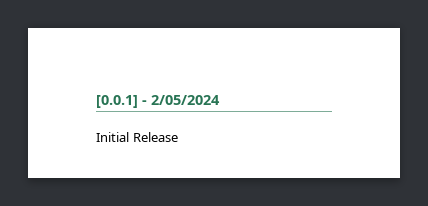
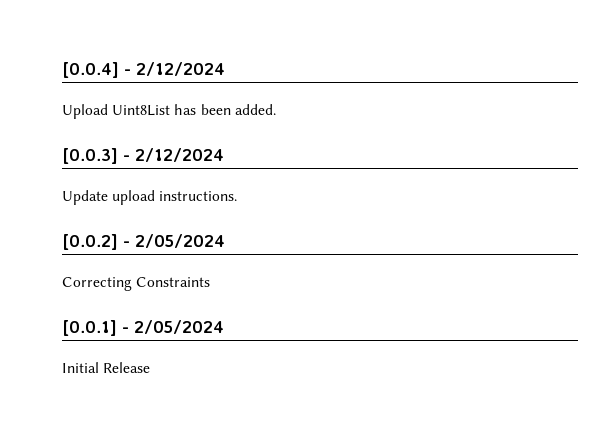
+ [0.0.4] - 2/12/2024
+ Upload Uint8List has been added.
+ [0.0.3] - 2/12/2024
+ Update upload instructions.
+ [0.0.2] - 2/05/2024
+ Correcting Constraints

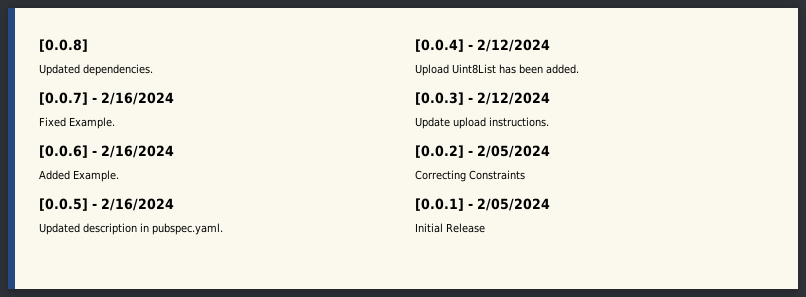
+ [0.0.8]
+ Updated dependencies.
+ [0.0.7] - 2/16/2024
+ Fixed Example.
+ [0.0.6] - 2/16/2024
+ Added Example.
+ [0.0.5] - 2/16/2024
+ Updated description in pubspec.yaml.

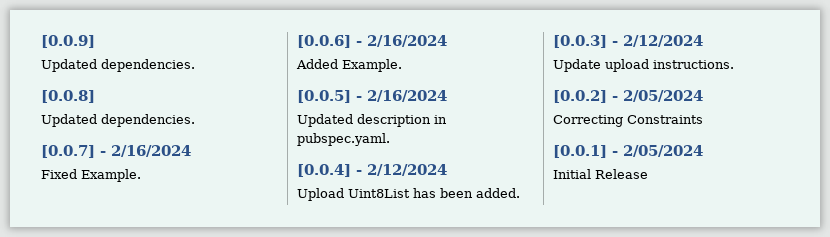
+ [0.0.9]
+ Updated dependencies.

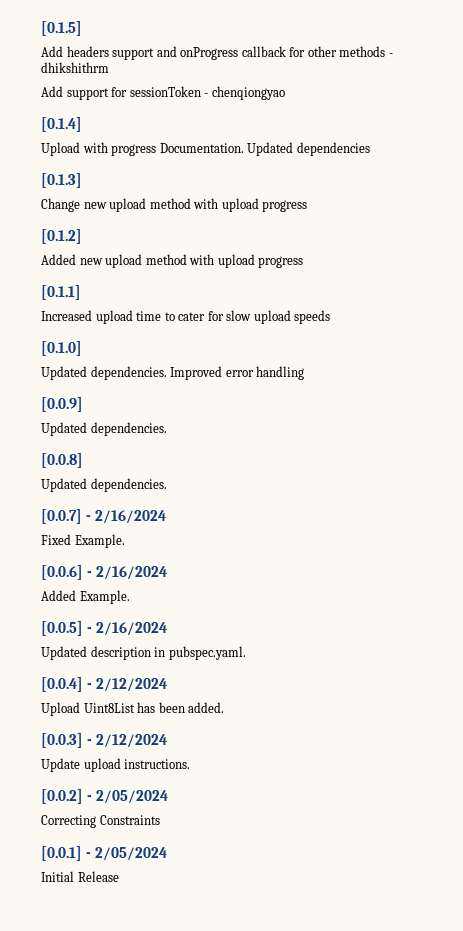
+ [0.1.5]
+ Add headers support and onProgress callback for other methods - dhikshithrm
+ Add support for sessionToken - chenqiongyao
+ [0.1.4]
+ Upload with progress Documentation. Updated dependencies
+ [0.1.3]
+ Change new upload method with upload progress
+ [0.1.2]
+ Added new upload method with upload progress
+ [0.1.1]
+ Increased upload time to cater for slow upload speeds
+ [0.1.0]
+ Updated dependencies. Improved error handling

